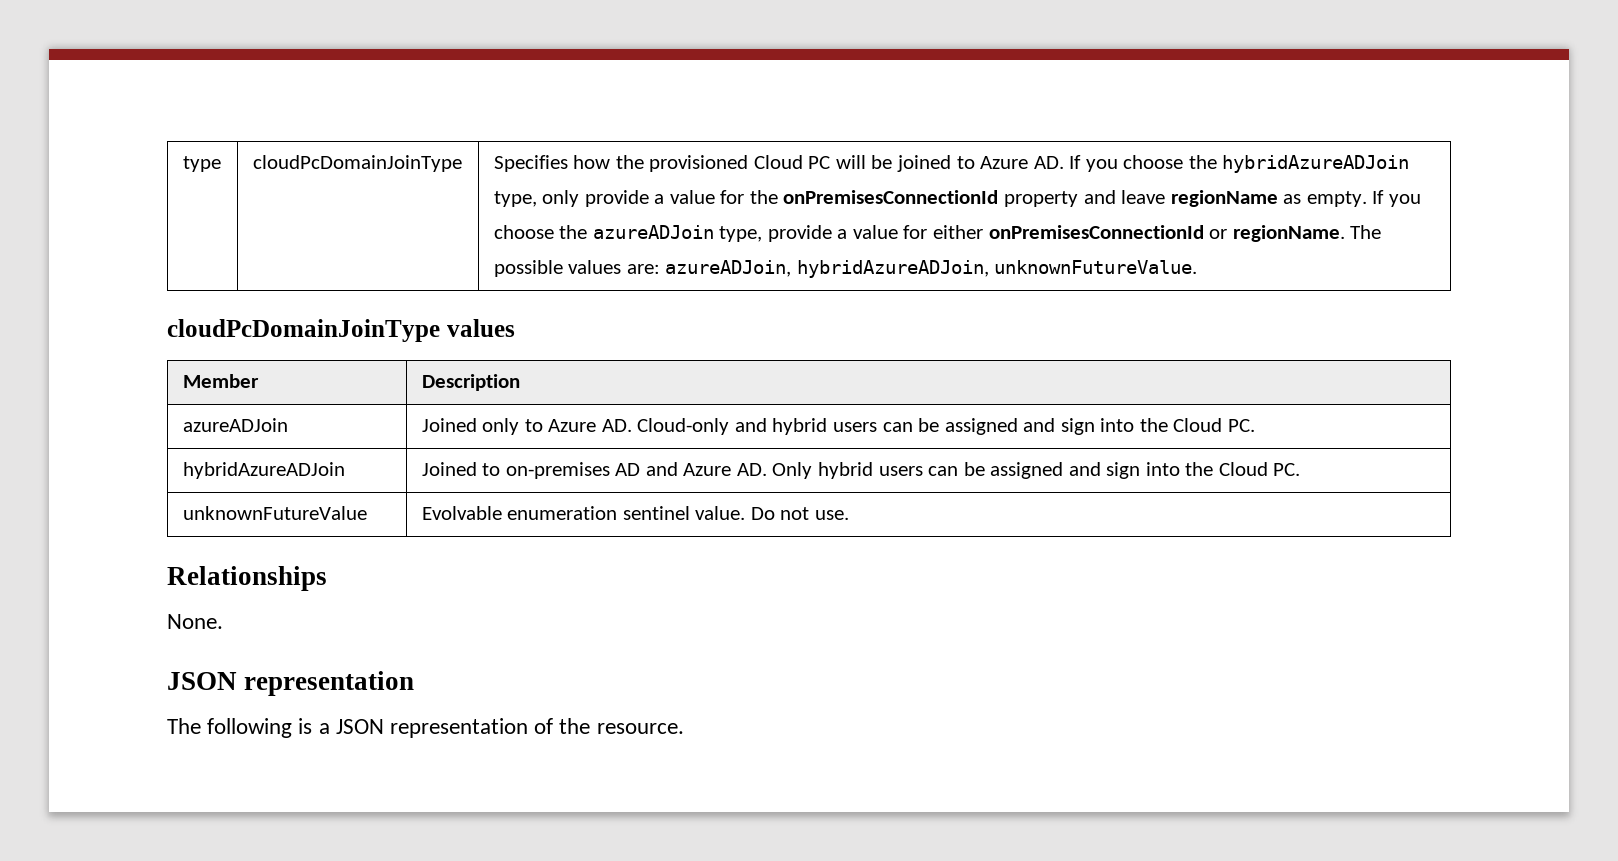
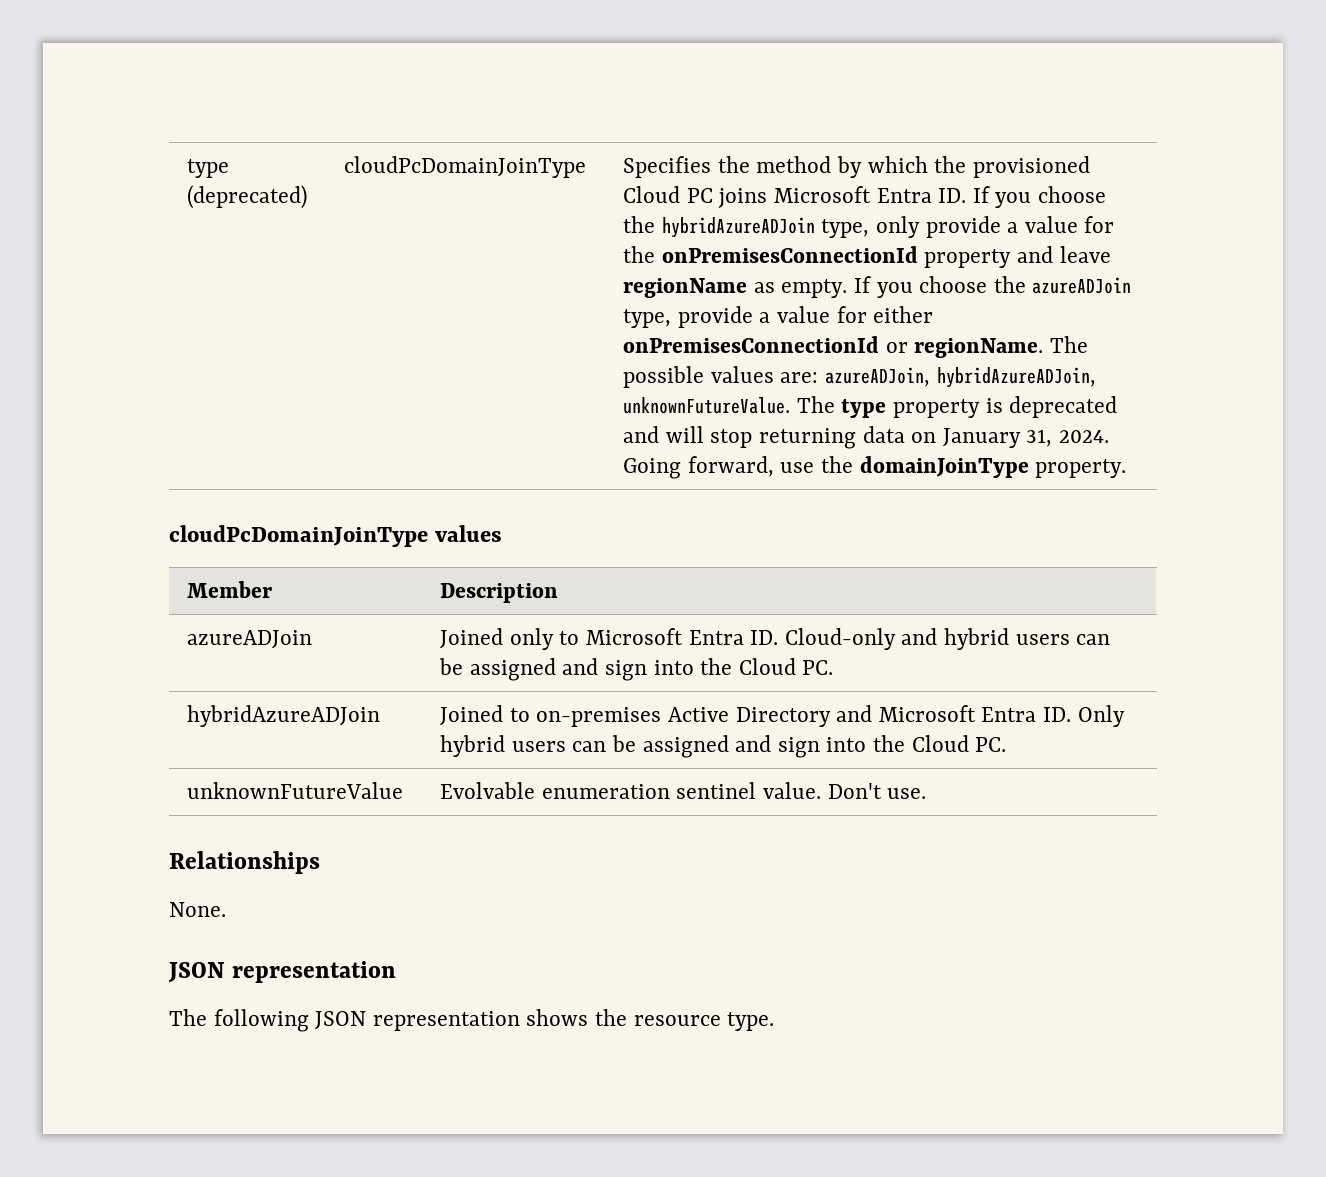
- type
+ type (deprecated)
- Specifies how the provisioned Cloud PC will be joined to Azure AD. If you choose the hybridAzureADJoin type, only provide a value for the onPremisesConnectionId property and leave regionName as empty.
+ Specifies the method by which the provisioned Cloud PC joins Microsoft Entra ID. If you choose the hybridAzureADJoin type, only provide a value for the onPremisesConnectionId property and leave regionName as empty.
+ The type property is deprecated and will stop returning data on January 31, 2024. Going forward, use the domainJoinType property.
- azureADJoin | Joined only to Azure AD. Cloud-only and hybrid users can be assigned and sign into the Cloud PC.
+ azureADJoin | Joined only to Microsoft Entra ID. Cloud-only and hybrid users can be assigned and sign into the Cloud PC.
- hybridAzureADJoin | Joined to on-premises AD and Azure AD. Only hybrid users can be assigned and sign into the Cloud PC.
+ hybridAzureADJoin | Joined to on-premises Active Directory and Microsoft Entra ID. Only hybrid users can be assigned and sign into the Cloud PC.
- unknownFutureValue | Evolvable enumeration sentinel value. Do not use.
+ unknownFutureValue | Evolvable enumeration sentinel value. Don't use.
- The following is a JSON representation of the resource.
+ The following JSON representation shows the resource type.

